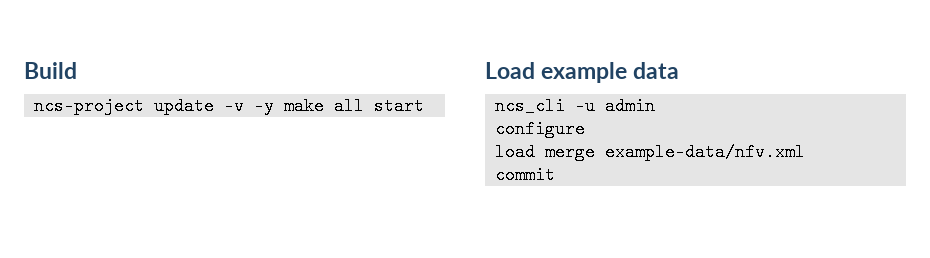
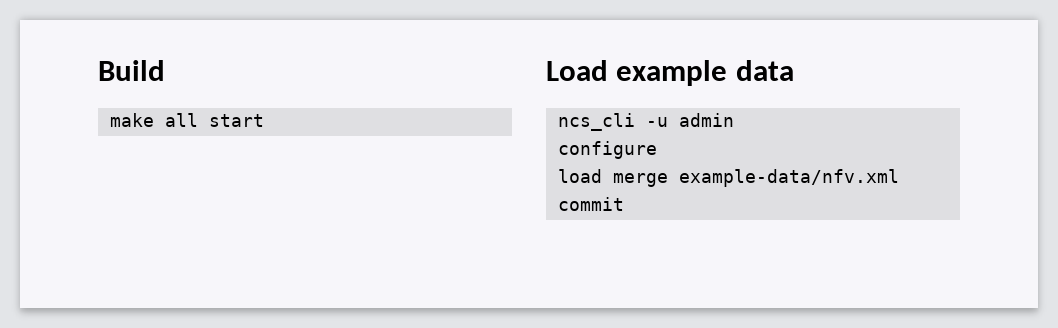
- ncs-project update -v -y make all start
+ make all start

